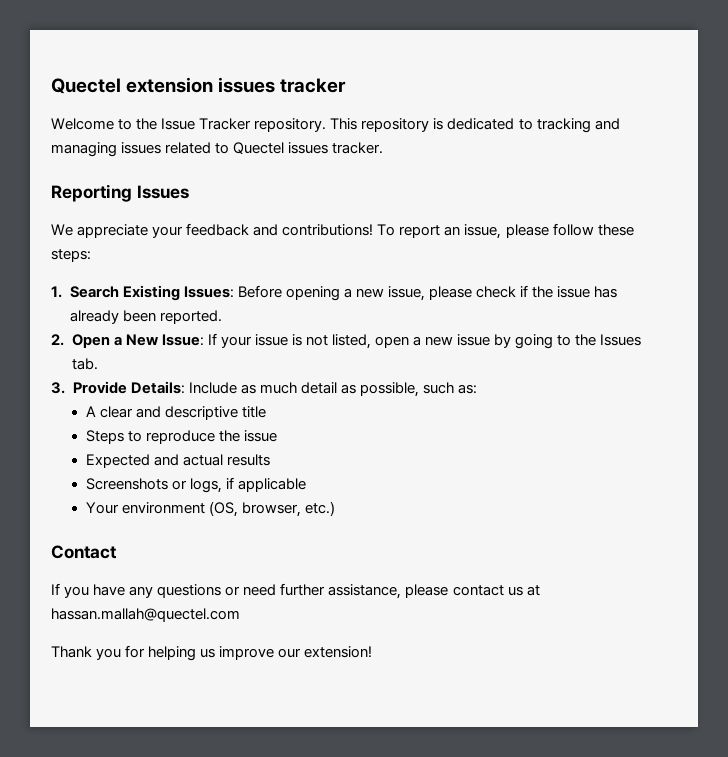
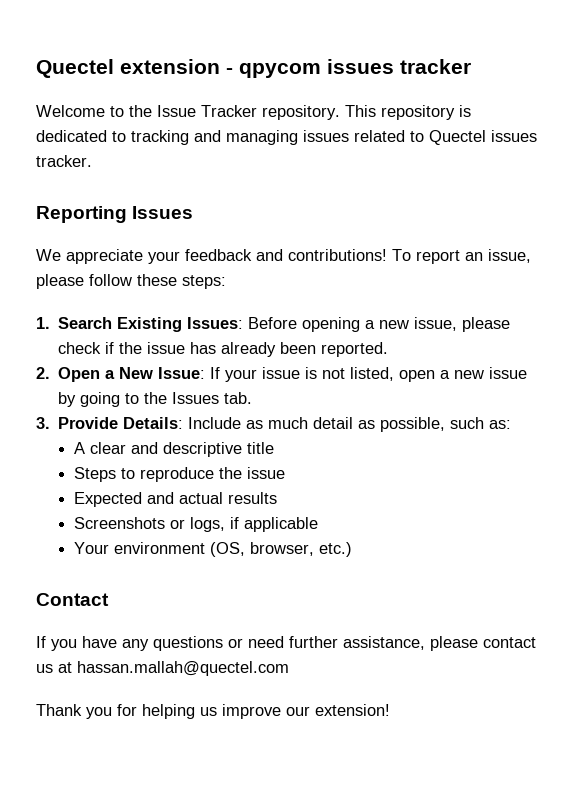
- Quectel extension issues tracker
+ Quectel extension - qpycom issues tracker

